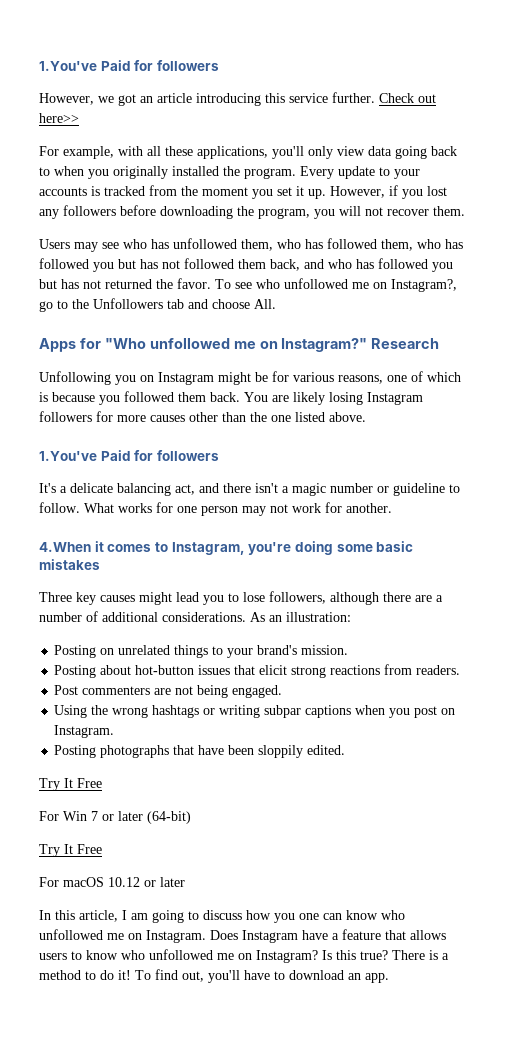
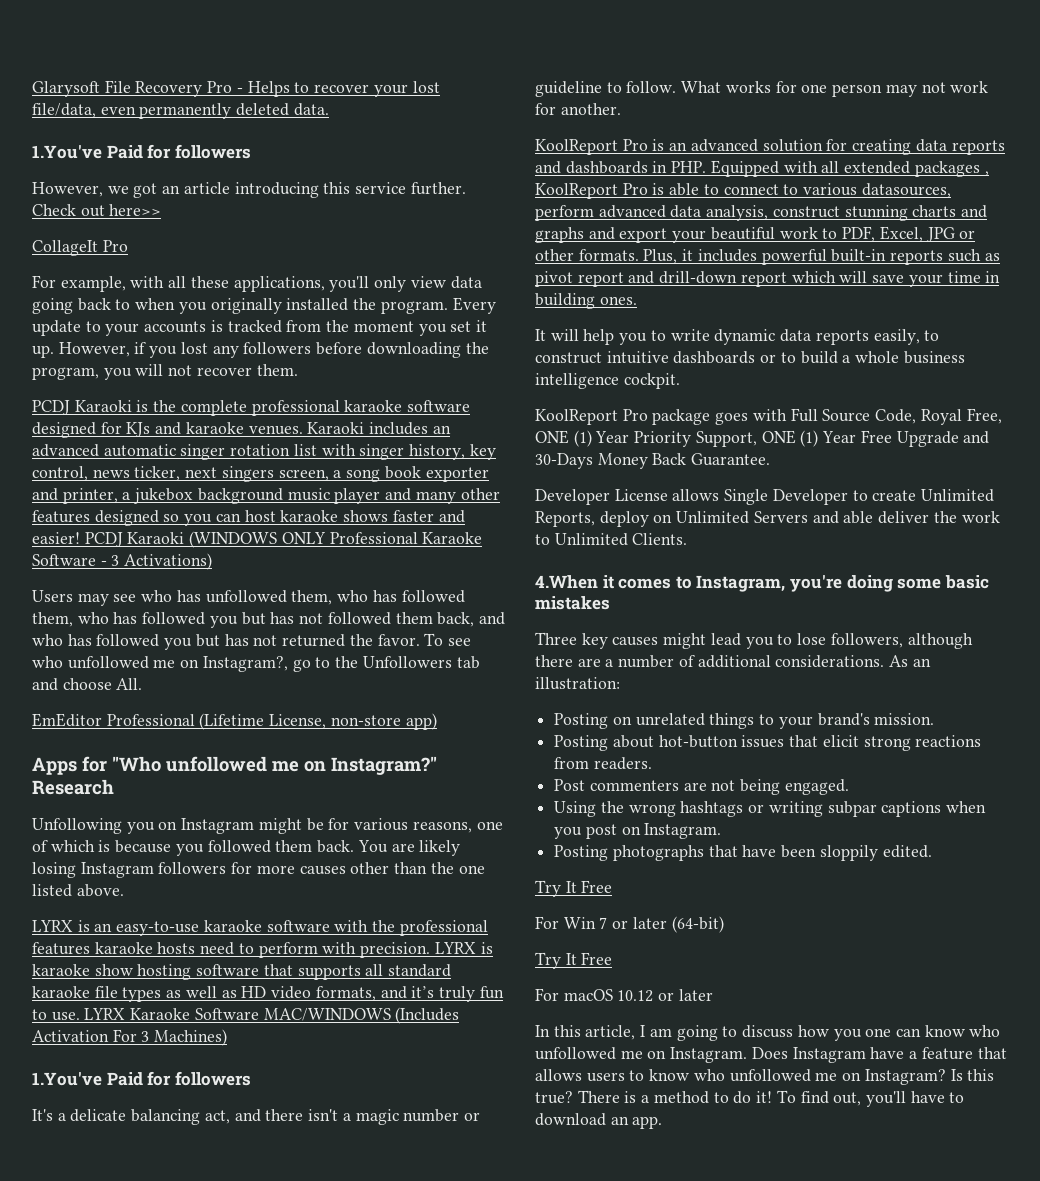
+ Glarysoft File Recovery Pro - Helps to recover your lost file/data, even permanently deleted data.
+ CollageIt Pro
+ PCDJ Karaoki is the complete professional karaoke software designed for KJs and karaoke venues. Karaoki includes an advanced automatic singer rotation list with singer history, key control, news ticker, next singers screen, a song book exporter and printer, a jukebox background music player and many other features designed so you can host karaoke shows faster and easier! PCDJ Karaoki (WINDOWS ONLY Professional Karaoke Software - 3 Activations)
+ EmEditor Professional (Lifetime License, non-store app)
+ LYRX is an easy-to-use karaoke software with the professional features karaoke hosts need to perform with precision. LYRX is karaoke show hosting software that supports all standard karaoke file types as well as HD video formats, and it’s truly fun to use. LYRX Karaoke Software MAC/WINDOWS (Includes Activation For 3 Machines)
+ KoolReport Pro is an advanced solution for creating data reports and dashboards in PHP. Equipped with all extended packages , KoolReport Pro is able to connect to various datasources, perform advanced data analysis, construct stunning charts and graphs and export your beautiful work to PDF, Excel, JPG or other formats. Plus, it includes powerful built-in reports such as pivot report and drill-down report which will save your time in building ones.
+ It will help you to write dynamic data reports easily, to construct intuitive dashboards or to build a whole business intelligence cockpit.
+ KoolReport Pro package goes with Full Source Code, Royal Free, ONE (1) Year Priority Support, ONE (1) Year Free Upgrade and 30-Days Money Back Guarantee.
+ Developer License allows Single Developer to create Unlimited Reports, deploy on Unlimited Servers and able deliver the work to Unlimited Clients.

